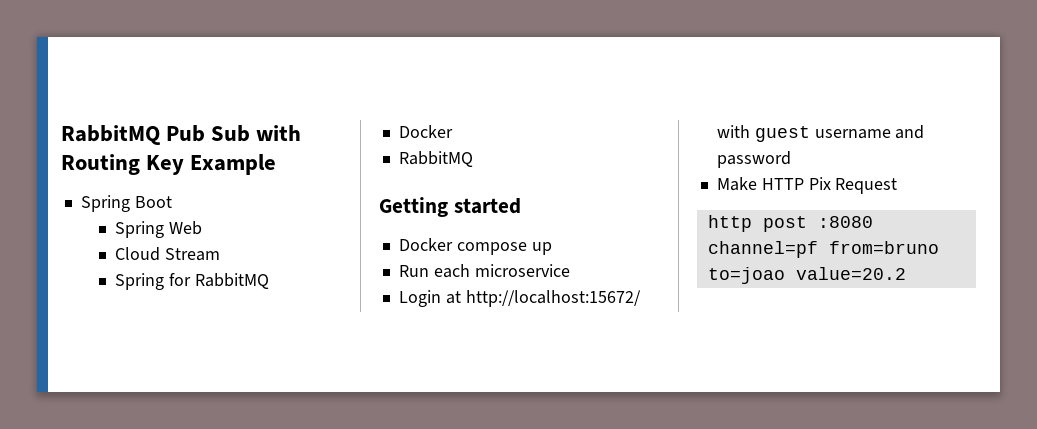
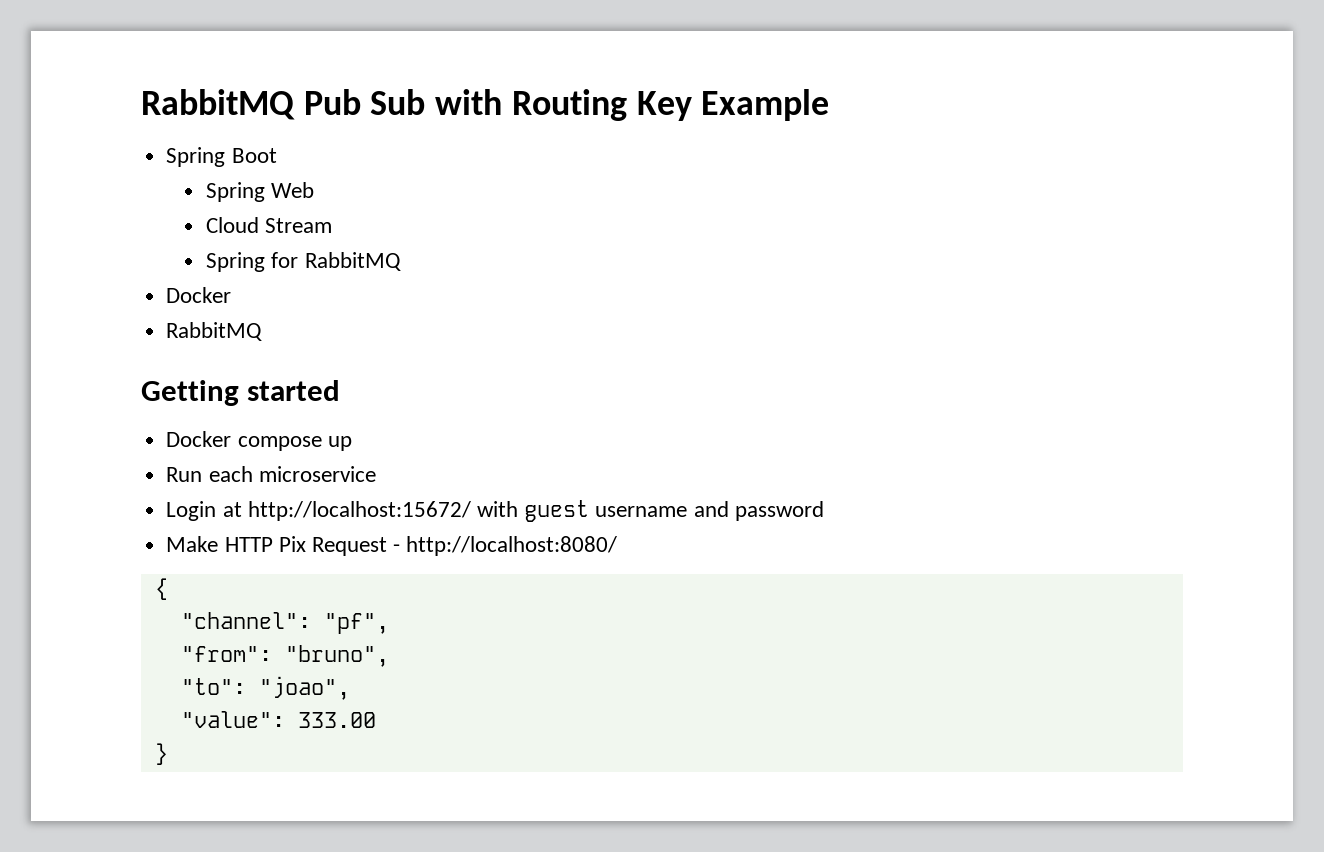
- Make HTTP Pix Request
- http post :8080 channel=pf from=bruno to=joao value=20.2
+ Make HTTP Pix Request - http://localhost:8080/
+ {
+ "channel": "pf",
+ "from": "bruno",
+ "to": "joao",
+ "value": 333.00
+ }

